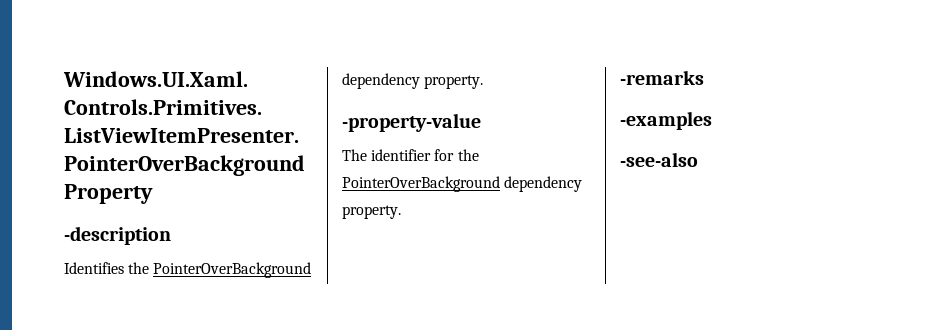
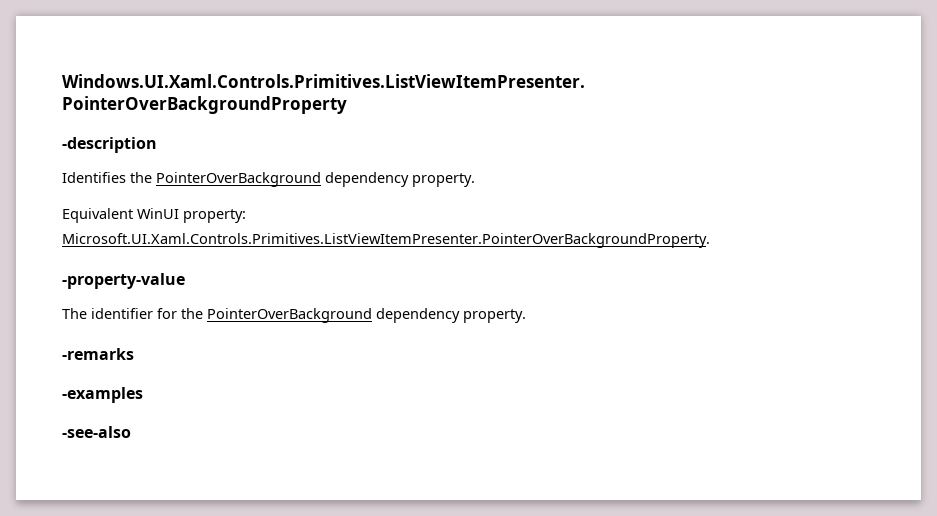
+ Equivalent WinUI property: Microsoft.UI.Xaml.Controls.Primitives.ListViewItemPresenter.PointerOverBackgroundProperty.

